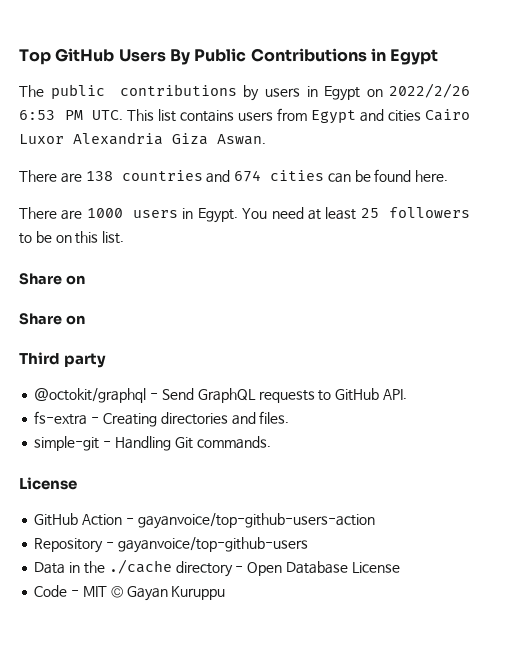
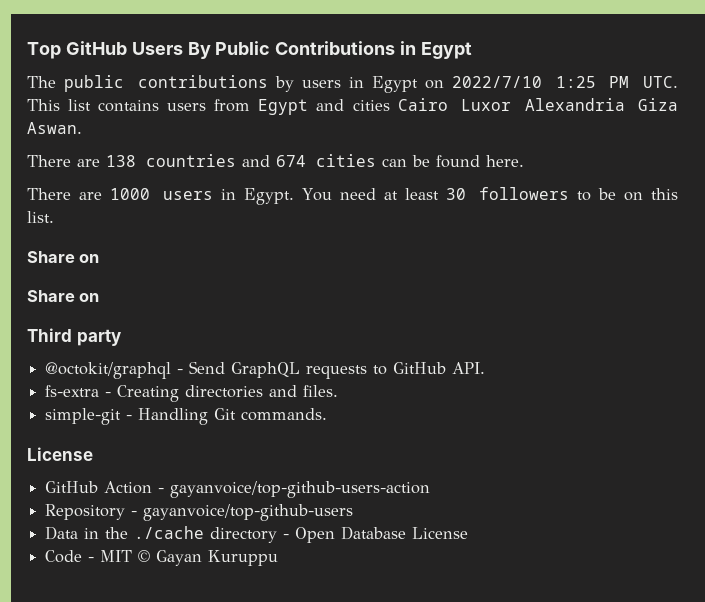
- The public contributions by users in Egypt on 2022/2/26 6:53 PM UTC. This list contains users from Egypt and cities Cairo Luxor Alexandria Giza Aswan.
+ The public contributions by users in Egypt on 2022/7/10 1:25 PM UTC. This list contains users from Egypt and cities Cairo Luxor Alexandria Giza Aswan.
- You need at least 25 followers to be on this list.
+ You need at least 30 followers to be on this list.

